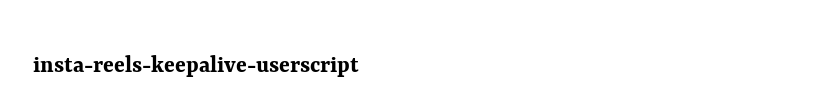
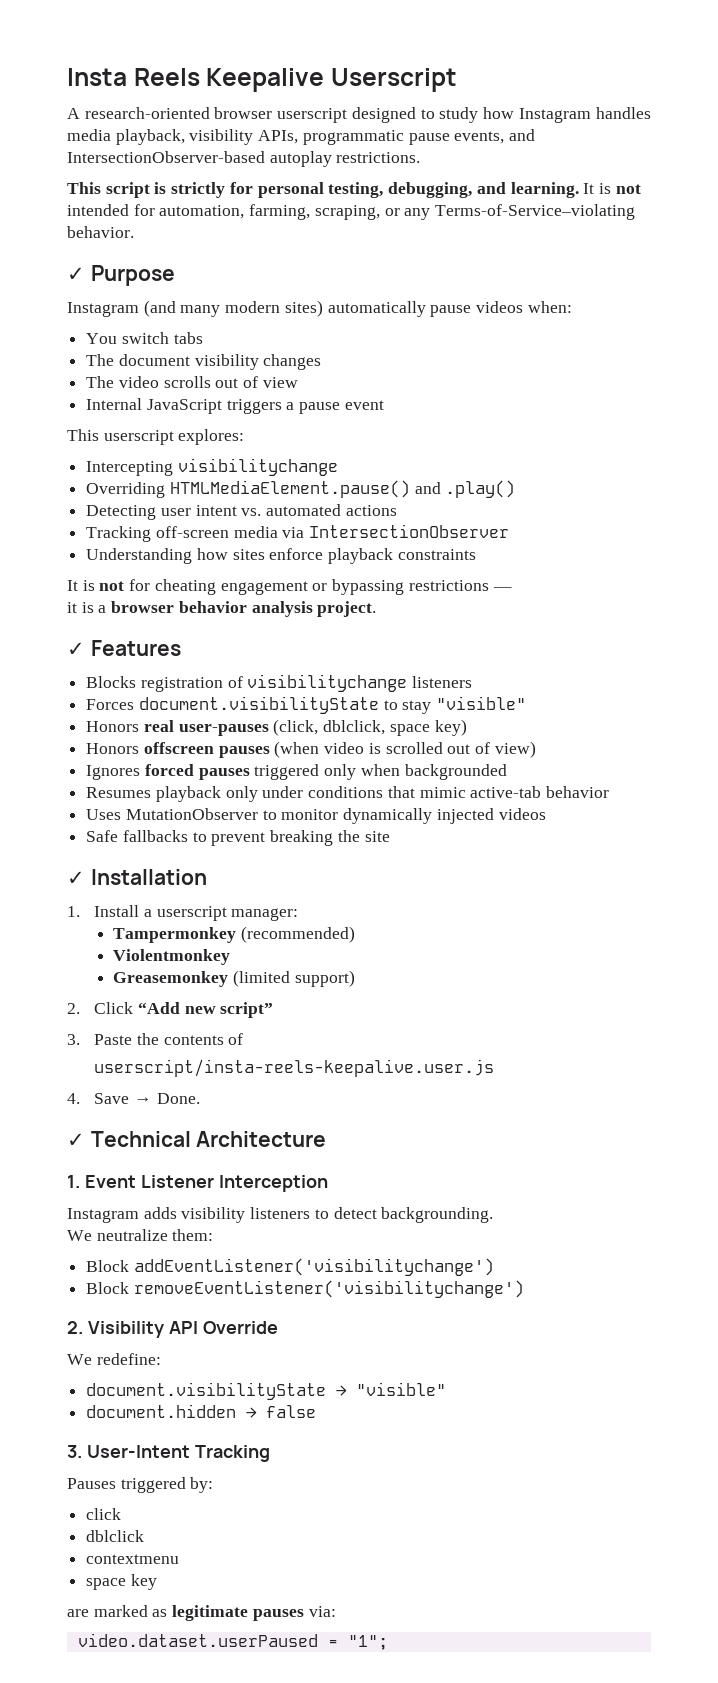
- insta-reels-keepalive-userscript
+ Insta Reels Keepalive Userscript
+ A research-oriented browser userscript designed to study how Instagram handles media playback, visibility APIs, programmatic pause events, and IntersectionObserver-based autoplay restrictions.
+ This script is strictly for personal testing, debugging, and learning. It is not intended for automation, farming, scraping, or any Terms-of-Service–violating behavior.
+ ✓ Purpose
+ Instagram (and many modern sites) automatically pause videos when:
+ You switch tabs
+ The document visibility changes
+ The video scrolls out of view
+ Internal JavaScript triggers a pause event
+ This userscript explores:
+ Intercepting visibilitychange
+ Overriding HTMLMediaElement.pause() and .play()
+ Detecting user intent vs. automated actions
+ Tracking off-screen media via IntersectionObserver
+ Understanding how sites enforce playback constraints
+ It is not for cheating engagement or bypassing restrictions —
+ it is a browser behavior analysis project.
+ ✓ Features
+ Blocks registration of visibilitychange listeners
+ Forces document.visibilityState to stay "visible"
+ Honors real user-pauses (click, dblclick, space key)
+ Honors offscreen pauses (when video is scrolled out of view)
+ Ignores forced pauses triggered only when backgrounded
+ Resumes playback only under conditions that mimic active-tab behavior
+ Uses MutationObserver to monitor dynamically injected videos
+ Safe fallbacks to prevent breaking the site
+ ✓ Installation
+ 1. Install a userscript manager:
+ Tampermonkey (recommended)
+ Violentmonkey
+ Greasemonkey (limited support)
+ 2. Click “Add new script”
+ 3. Paste the contents of
+ userscript/insta-reels-keepalive.user.js
+ 4. Save → Done.
+ ✓ Technical Architecture
+ 1. Event Listener Interception
+ Instagram adds visibility listeners to detect backgrounding.
+ We neutralize them:
+ Block addEventListener('visibilitychange')
+ Block removeEventListener('visibilitychange')
+ 2. Visibility API Override
+ We redefine:
+ document.visibilityState → "visible"
+ document.hidden → false
+ 3. User-Intent Tracking
+ Pauses triggered by:
+ click
+ dblclick
+ contextmenu
+ space key
+ are marked as legitimate pauses via:
+ video.dataset.userPaused = "1";

